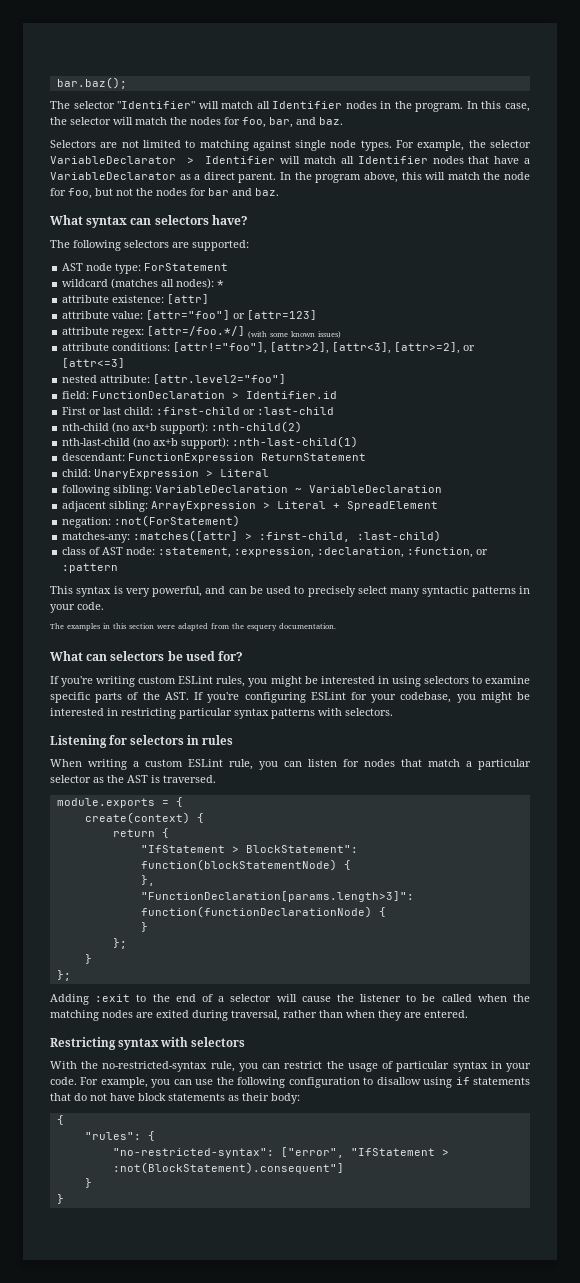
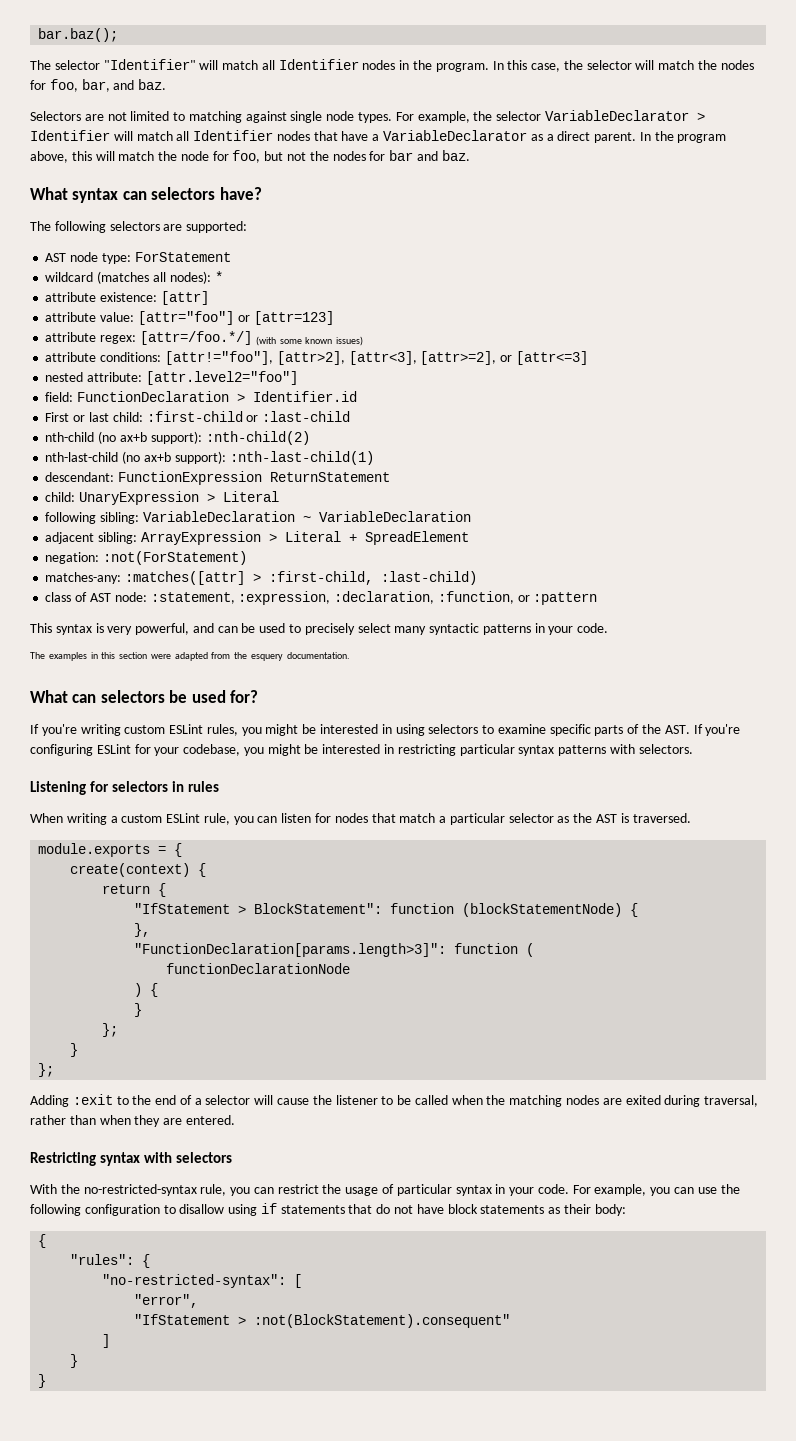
- "IfStatement > BlockStatement": function(blockStatementNode) {
+ "IfStatement > BlockStatement": function (blockStatementNode) {
- "FunctionDeclaration[params.length>3]": function(functionDeclarationNode) {
+ "FunctionDeclaration[params.length>3]": function (
+ functionDeclarationNode
+ ) {
- "no-restricted-syntax": ["error", "IfStatement > :not(BlockStatement).consequent"]
+ "no-restricted-syntax": [
+ "error",
+ "IfStatement > :not(BlockStatement).consequent"
+ ]

